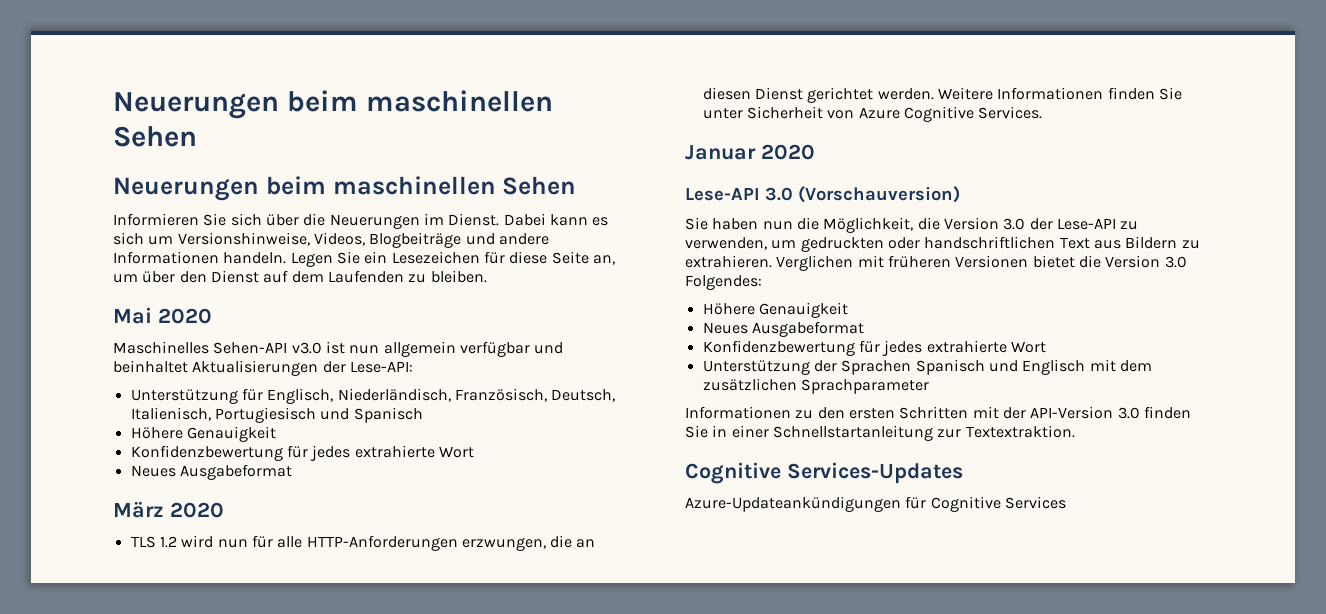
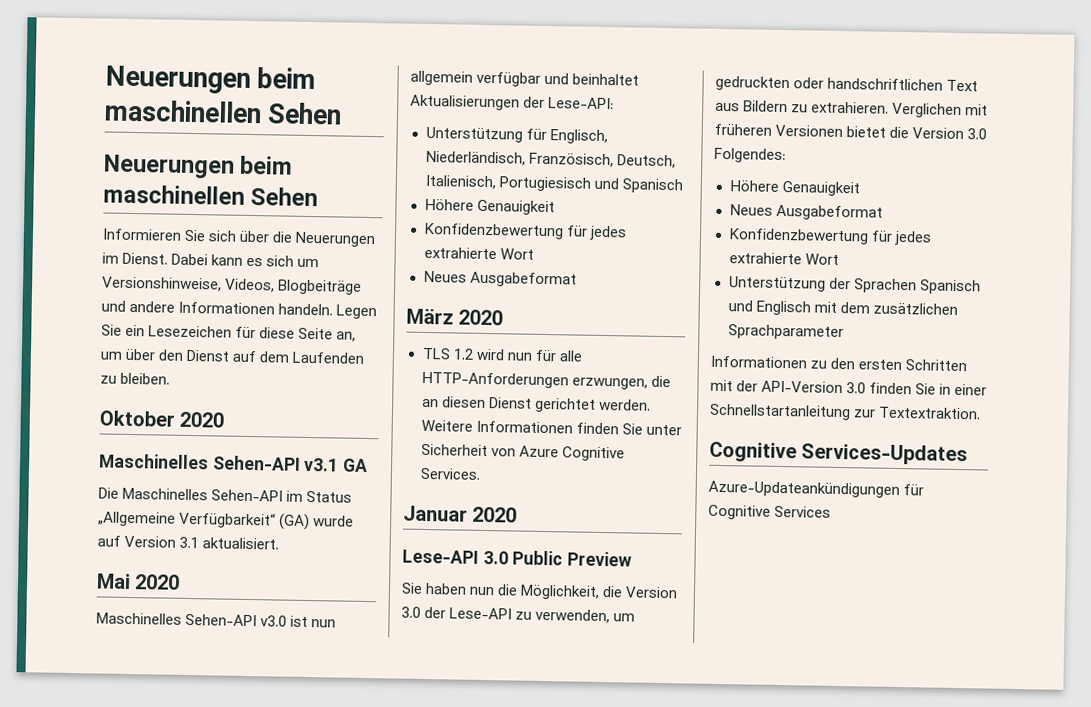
+ Oktober 2020
+ Maschinelles Sehen-API v3.1 GA
+ Die Maschinelles Sehen-API im Status „Allgemeine Verfügbarkeit“ (GA) wurde auf Version 3.1 aktualisiert.
- Lese-API 3.0 (Vorschauversion)
+ Lese-API 3.0 Public Preview

